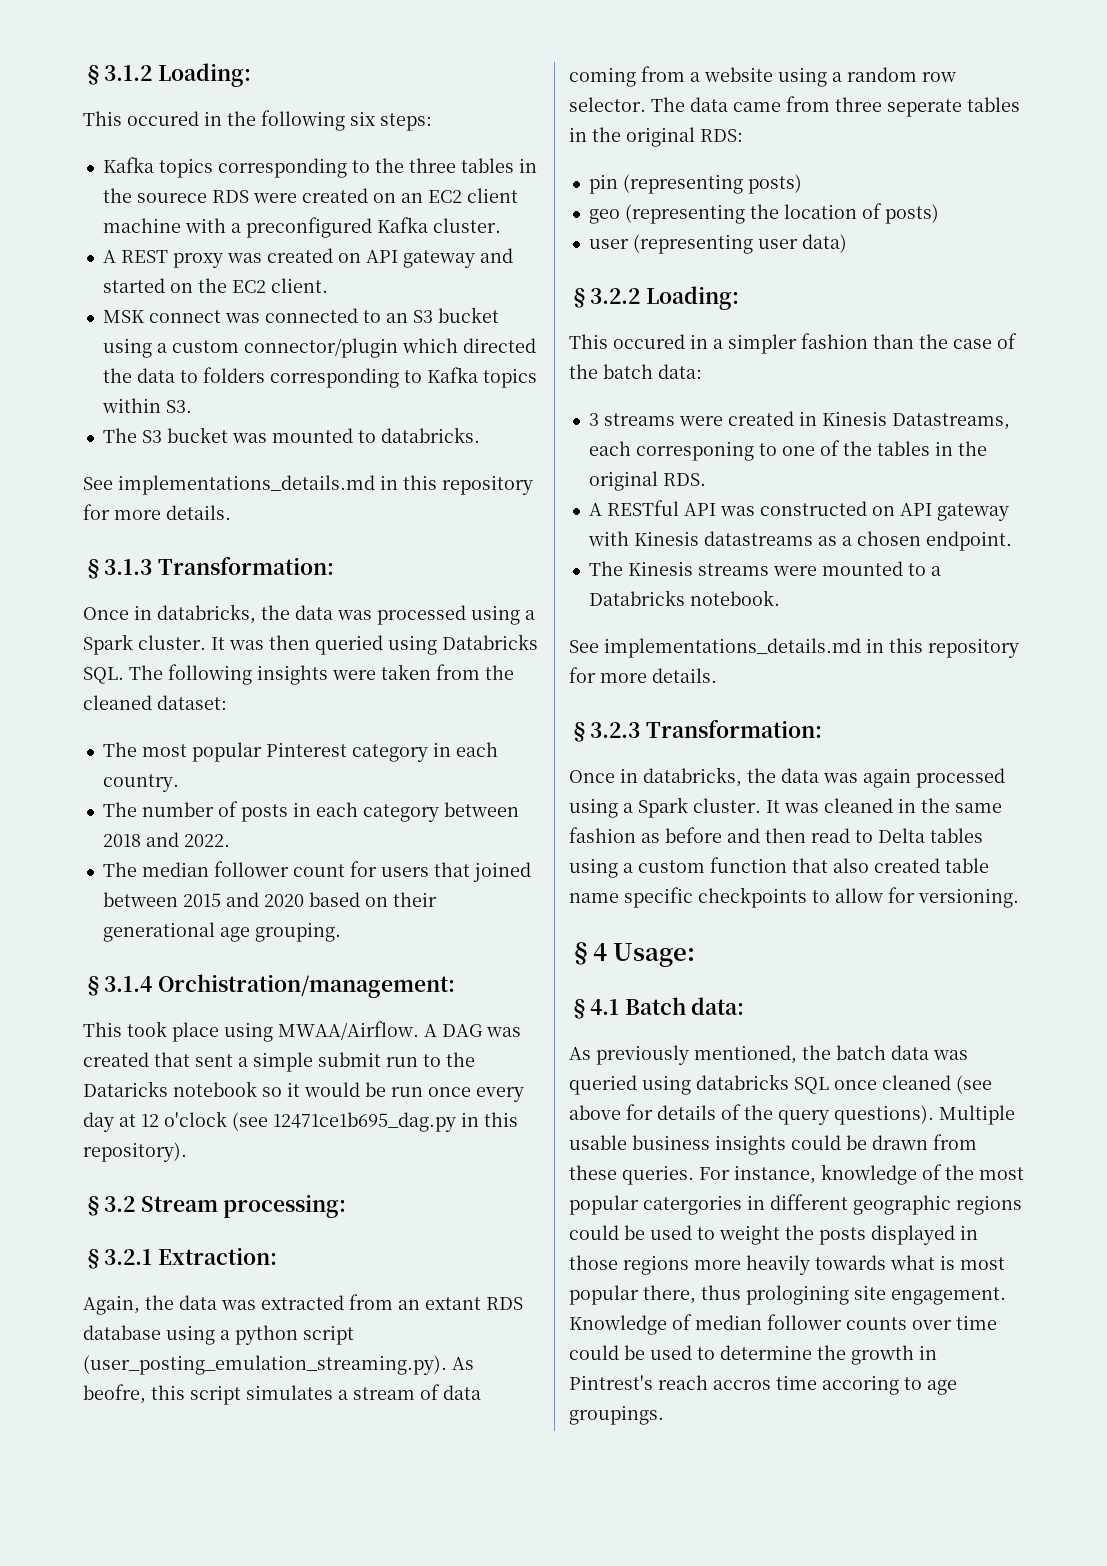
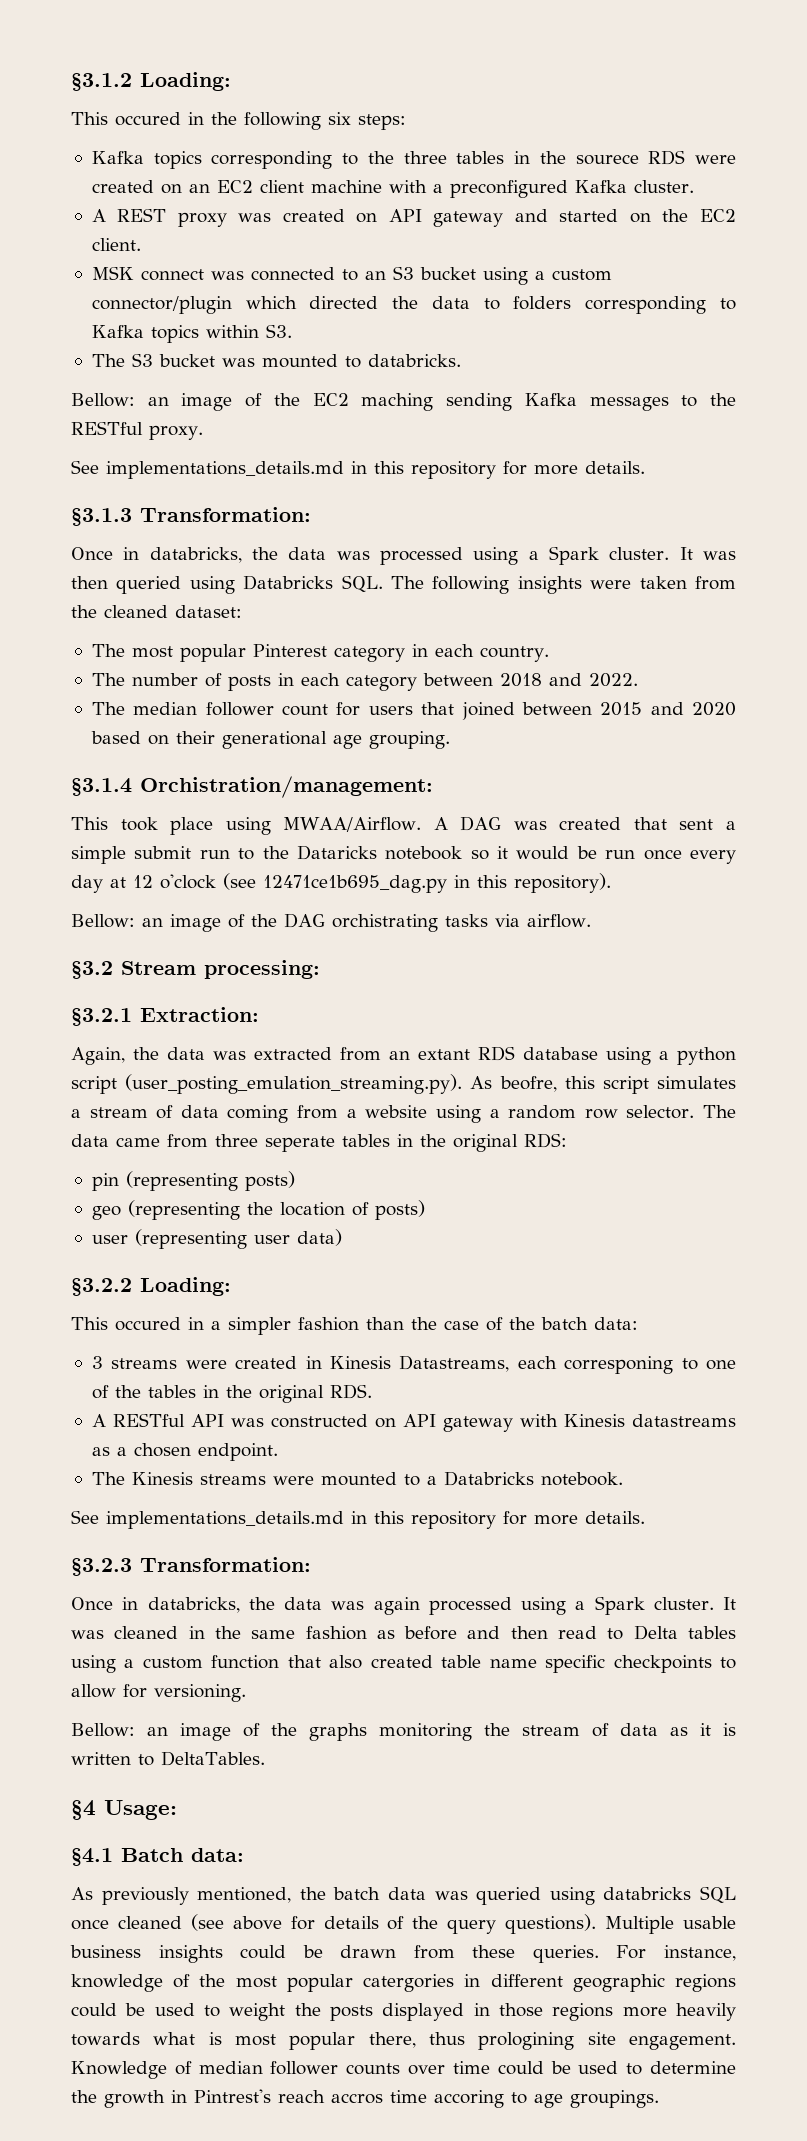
+ Bellow: an image of the EC2 maching sending Kafka messages to the RESTful proxy.
+ Bellow: an image of the DAG orchistrating tasks via airflow.
+ Bellow: an image of the graphs monitoring the stream of data as it is written to DeltaTables.

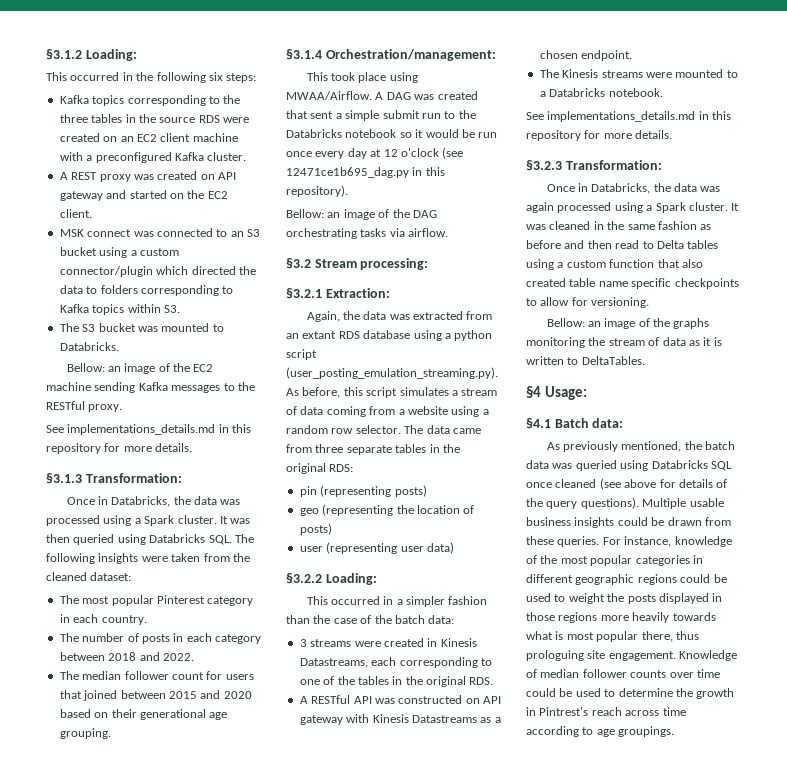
- This occured in the following six steps:
+ This occurred in the following six steps:
- Kafka topics corresponding to the three tables in the sourece RDS were created on an EC2 client machine with a preconfigured Kafka cluster.
+ Kafka topics corresponding to the three tables in the source RDS were created on an EC2 client machine with a preconfigured Kafka cluster.
- The S3 bucket was mounted to databricks.
+ The S3 bucket was mounted to Databricks.
- Bellow: an image of the EC2 maching sending Kafka messages to the RESTful proxy.
+ Bellow: an image of the EC2 machine sending Kafka messages to the RESTful proxy.
- Once in databricks, the data was processed using a Spark cluster.
+ Once in Databricks, the data was processed using a Spark cluster.
- §3.1.4 Orchistration/management:
+ §3.1.4 Orchestration/management:
- A DAG was created that sent a simple submit run to the Dataricks notebook so it would be run once every day at 12 o'clock (see 12471ce1b695_dag.py in this repository).
+ A DAG was created that sent a simple submit run to the Databricks notebook so it would be run once every day at 12 o'clock (see 12471ce1b695_dag.py in this repository).
- Bellow: an image of the DAG orchistrating tasks via airflow.
+ Bellow: an image of the DAG orchestrating tasks via airflow.
- Again, the data was extracted from an extant RDS database using a python script (user_posting_emulation_streaming.py). As beofre, this script simulates a stream of data coming from a website using a random row selector.
+ Again, the data was extracted from an extant RDS database using a python script (user_posting_emulation_streaming.py). As before, this script simulates a stream of data coming from a website using a random row selector.
- The data came from three seperate tables in the original RDS:
+ The data came from three separate tables in the original RDS:
- This occured in a simpler fashion than the case of the batch data:
+ This occurred in a simpler fashion than the case of the batch data:
- 3 streams were created in Kinesis Datastreams, each corresponing to one of the tables in the original RDS.
+ 3 streams were created in Kinesis Datastreams, each corresponding to one of the tables in the original RDS.
- A RESTful API was constructed on API gateway with Kinesis datastreams as a chosen endpoint.
+ A RESTful API was constructed on API gateway with Kinesis Datastreams as a chosen endpoint.
- Once in databricks, the data was again processed using a Spark cluster.
+ Once in Databricks, the data was again processed using a Spark cluster.
- As previously mentioned, the batch data was queried using databricks SQL once cleaned (see above for details of the query questions).
+ As previously mentioned, the batch data was queried using Databricks SQL once cleaned (see above for details of the query questions).
- For instance, knowledge of the most popular catergories in different geographic regions could be used to weight the posts displayed in those regions more heavily towards what is most popular there, thus prologining site engagement.
+ For instance, knowledge of the most popular categories in different geographic regions could be used to weight the posts displayed in those regions more heavily towards what is most popular there, thus prologuing site engagement.
- Knowledge of median follower counts over time could be used to determine the growth in Pintrest's reach accros time accoring to age groupings.
+ Knowledge of median follower counts over time could be used to determine the growth in Pintrest's reach across time according to age groupings.

